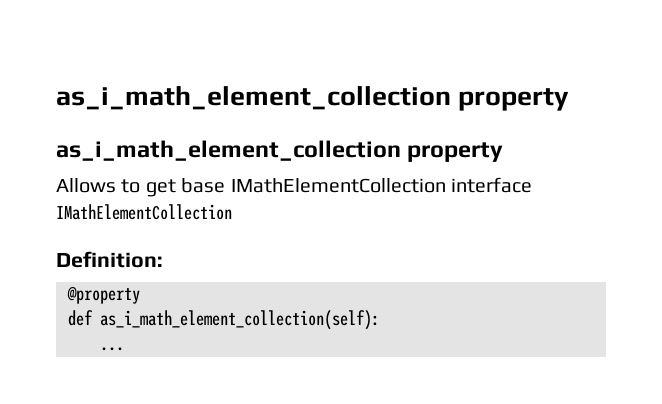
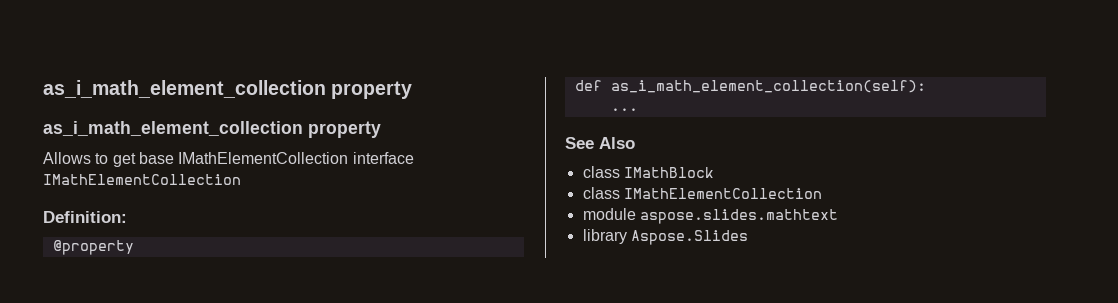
+ See Also
+ class IMathBlock
+ class IMathElementCollection
+ module aspose.slides.mathtext
+ library Aspose.Slides

